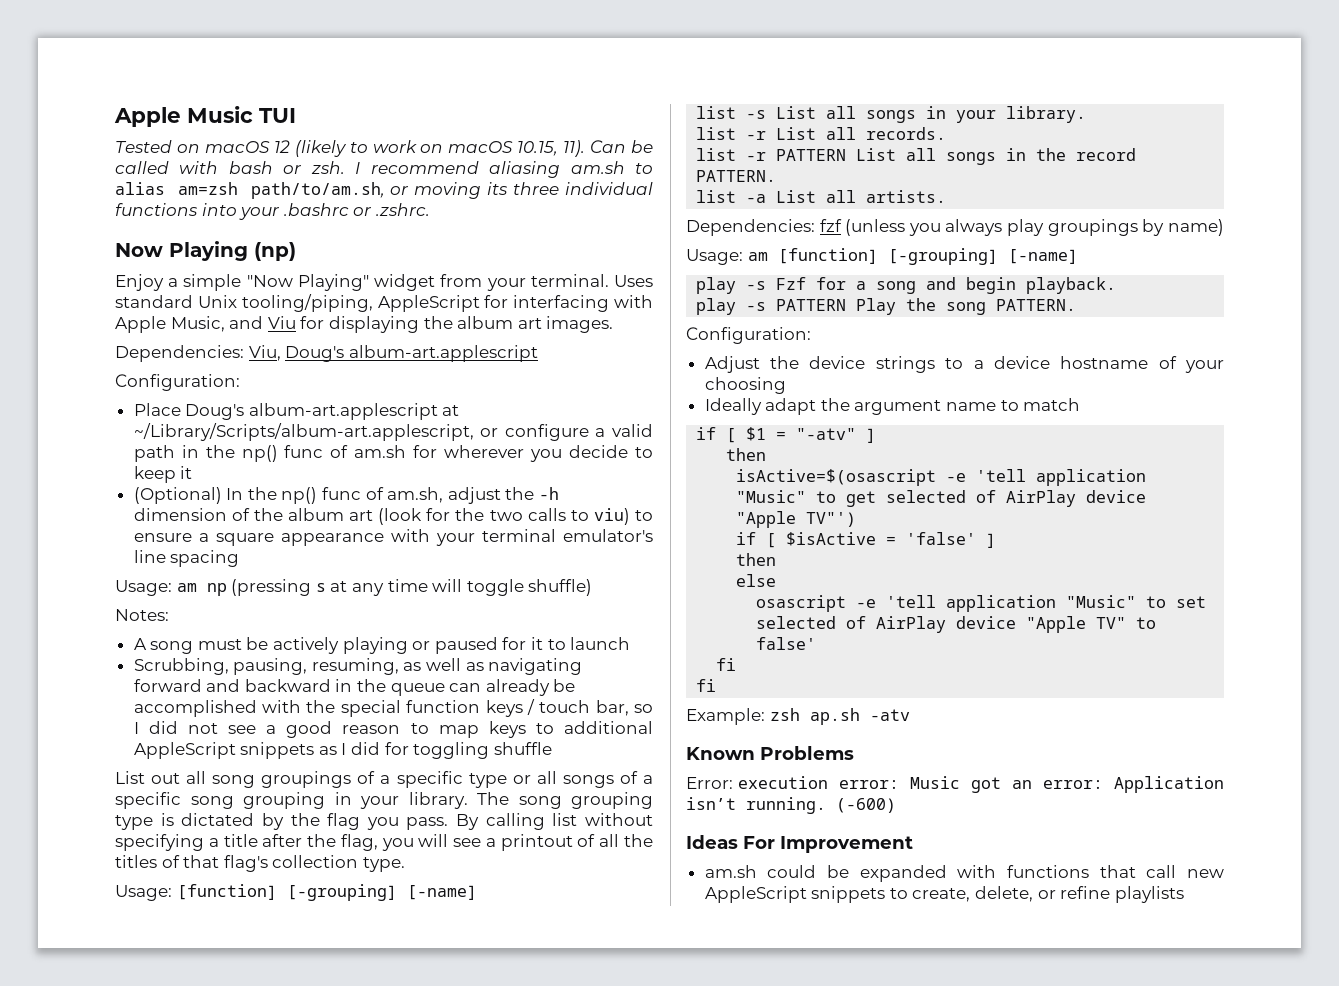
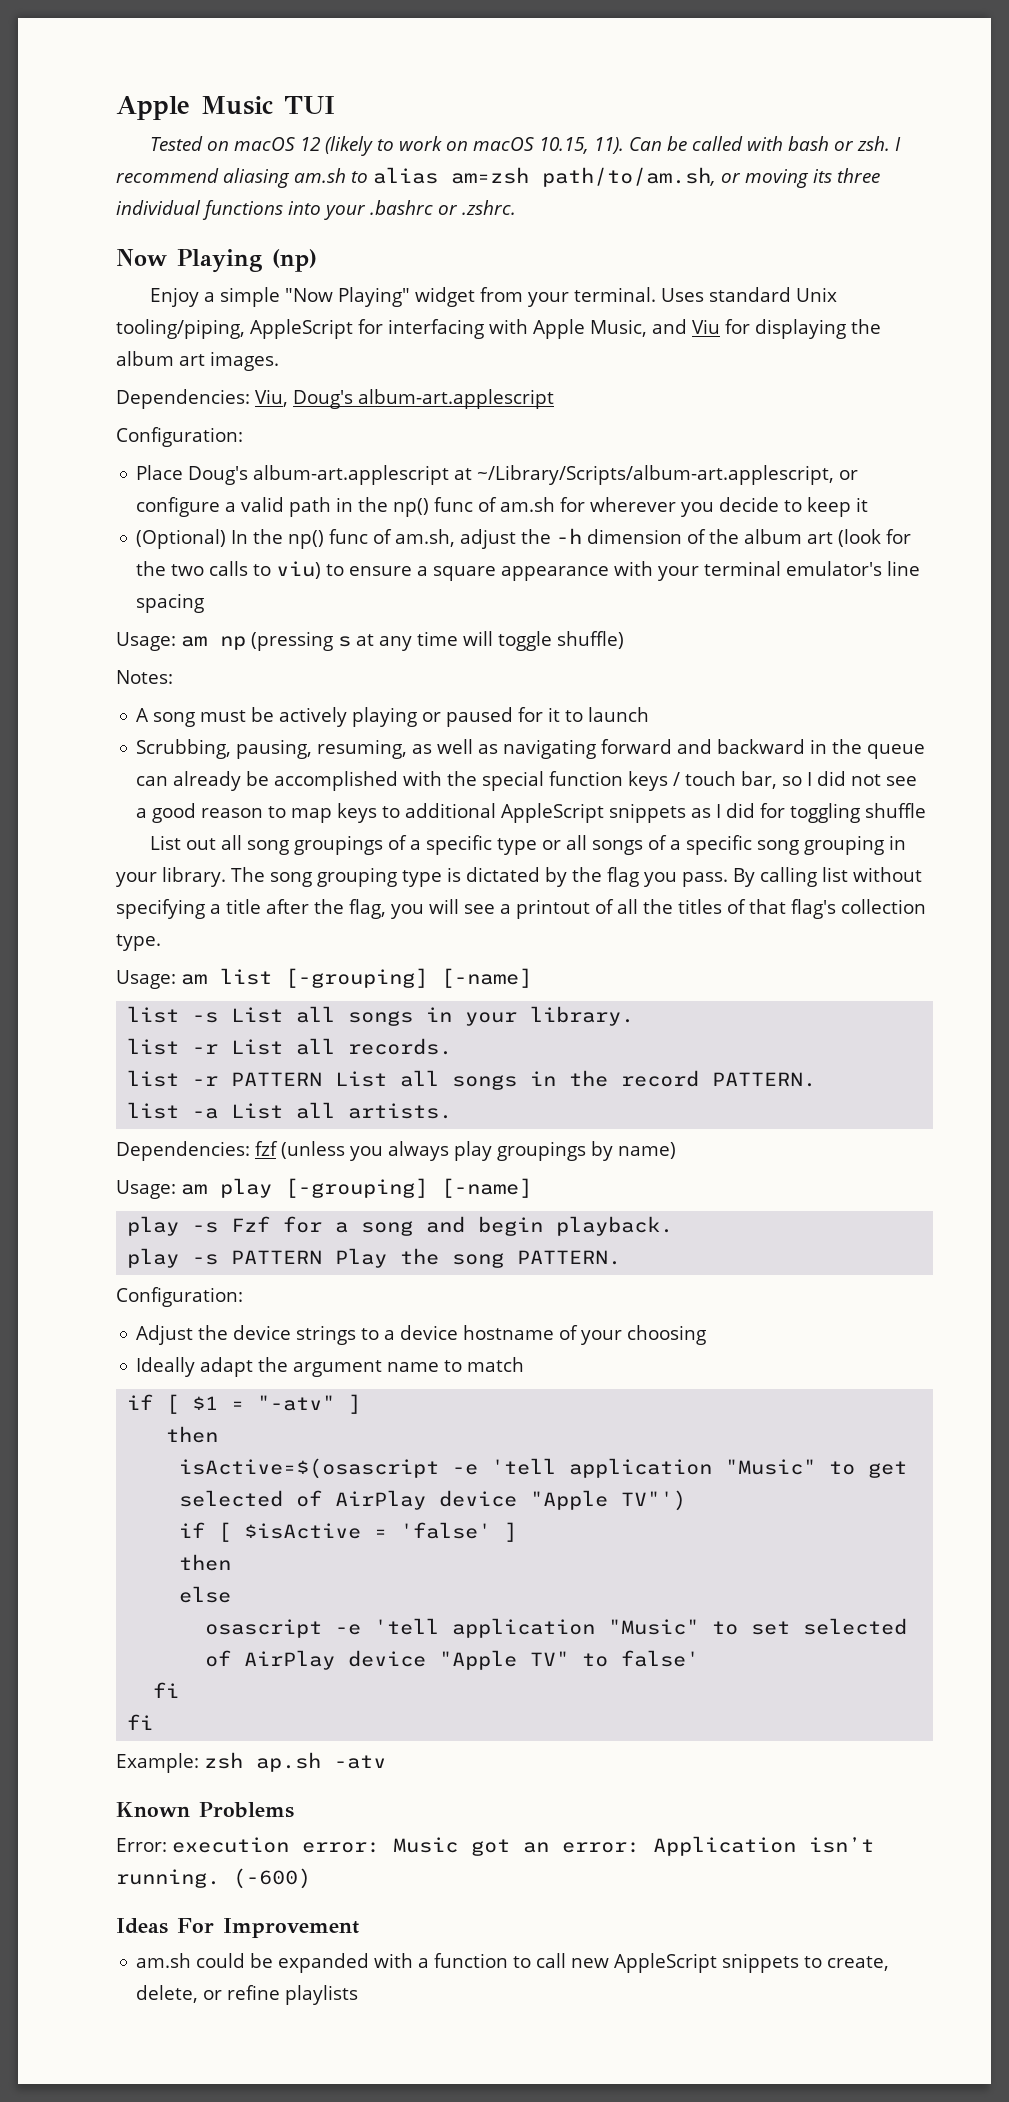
- Usage: [function] [-grouping] [-name]
+ Usage: am list [-grouping] [-name]
- Usage: am [function] [-grouping] [-name]
+ Usage: am play [-grouping] [-name]
- am.sh could be expanded with functions that call new AppleScript snippets to create, delete, or refine playlists
+ am.sh could be expanded with a function to call new AppleScript snippets to create, delete, or refine playlists

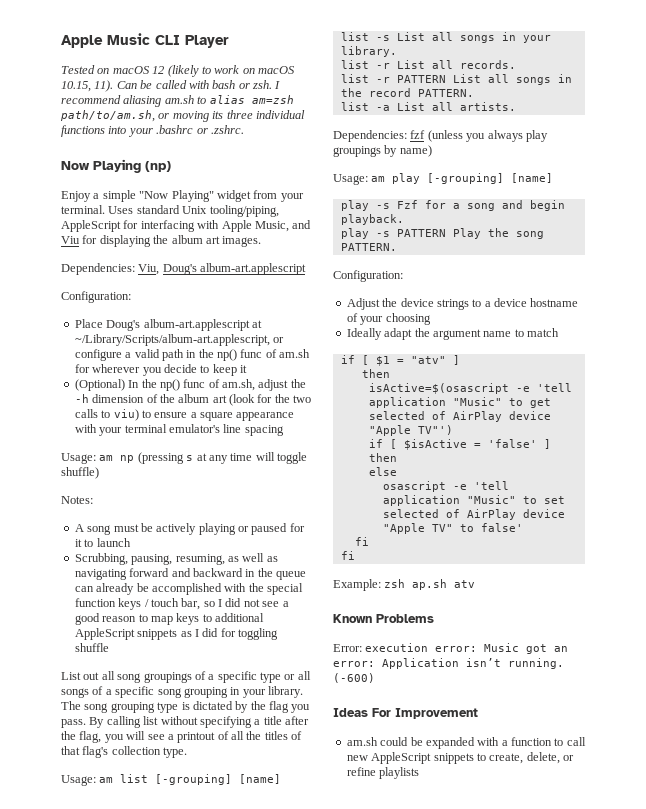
- Apple Music TUI
+ Apple Music CLI Player
- Usage: am list [-grouping] [-name]
+ Usage: am list [-grouping] [name]
- Usage: am play [-grouping] [-name]
+ Usage: am play [-grouping] [name]
- if [ $1 = "-atv" ]
+ if [ $1 = "atv" ]
- Example: zsh ap.sh -atv
+ Example: zsh ap.sh atv

